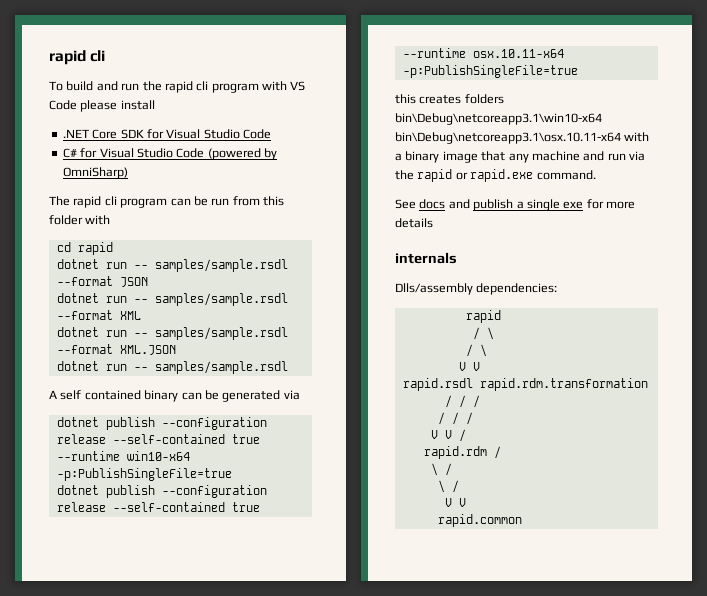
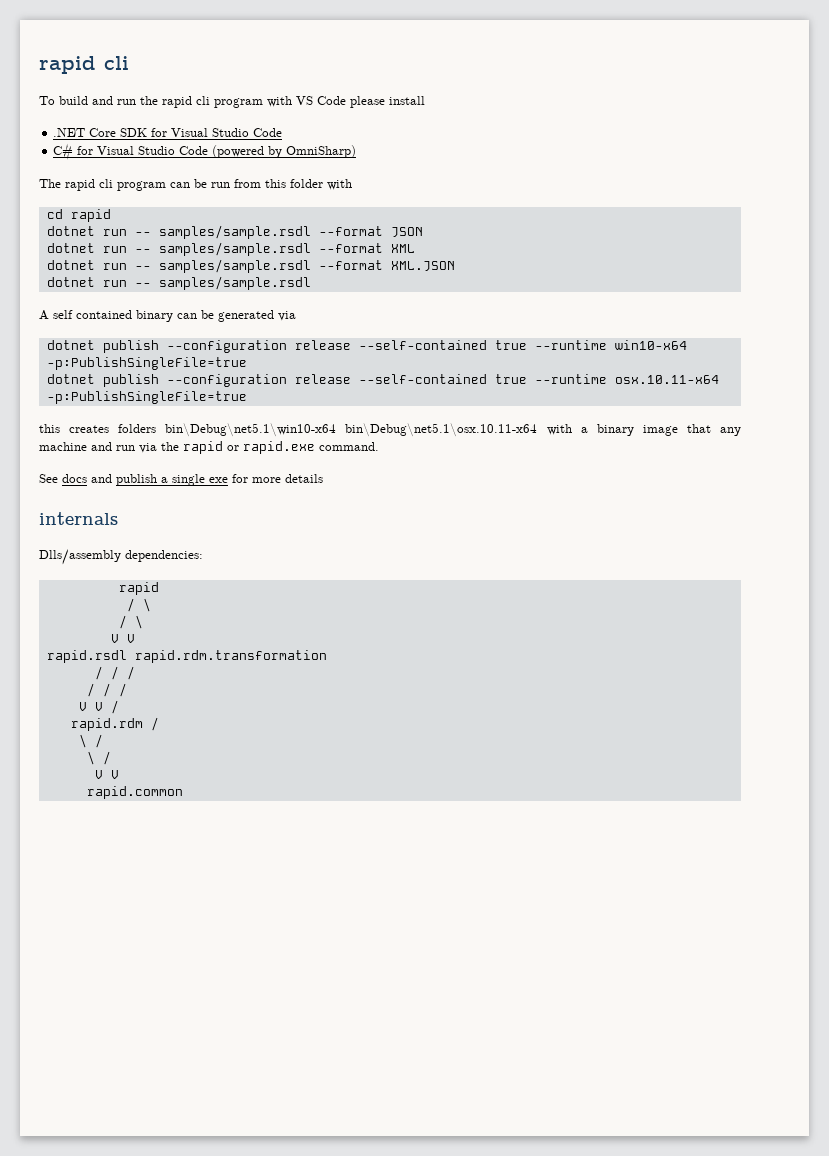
- this creates folders bin\Debug\netcoreapp3.1\win10-x64 bin\Debug\netcoreapp3.1\osx.10.11-x64 with a binary image that any machine and run via the rapid or rapid.exe command.
+ this creates folders bin\Debug\net5.1\win10-x64 bin\Debug\net5.1\osx.10.11-x64 with a binary image that any machine and run via the rapid or rapid.exe command.

